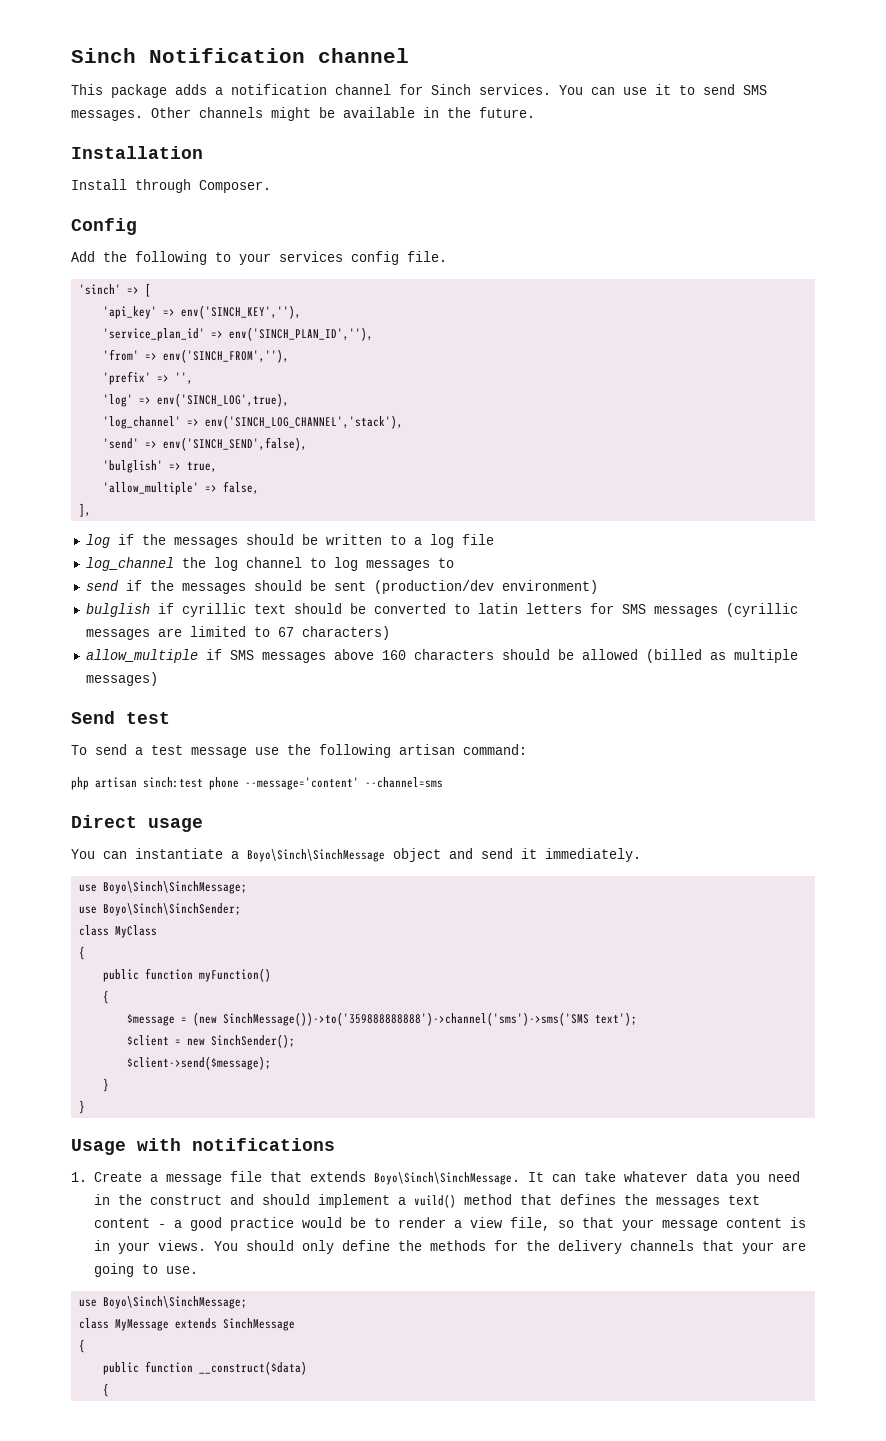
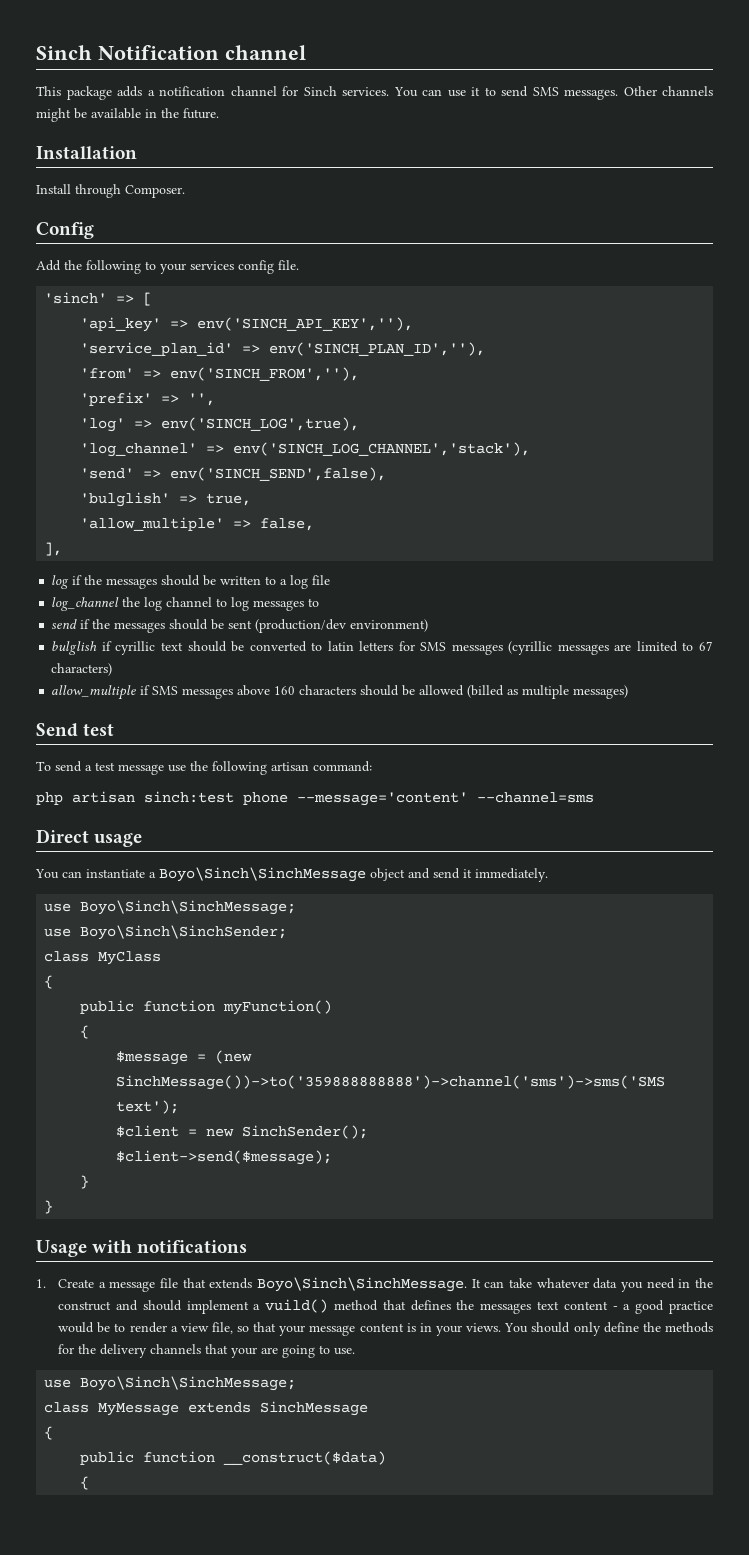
- 'api_key' => env('SINCH_KEY',''),
+ 'api_key' => env('SINCH_API_KEY',''),

